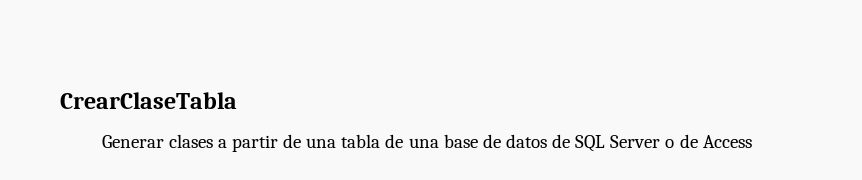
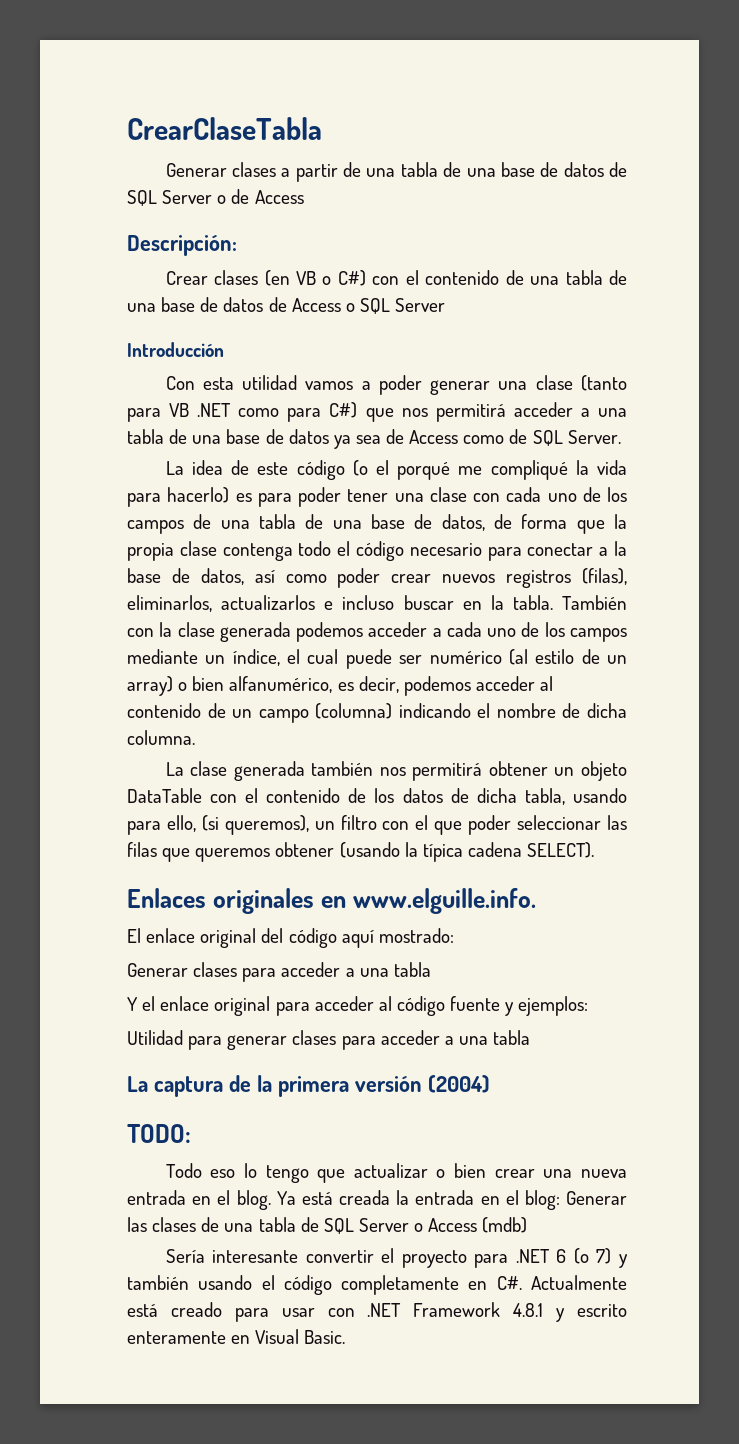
+ Descripción:
+ Crear clases (en VB o C#) con el contenido de una tabla de una base de datos de Access o SQL Server
+ Introducción
+ Con esta utilidad vamos a poder generar una clase (tanto para VB .NET como para C#) que nos permitirá acceder a una tabla de una base de datos ya sea de Access como de SQL Server.
+ La idea de este código (o el porqué me compliqué la vida para hacerlo) es para poder tener una clase con cada uno de los campos de una tabla de una base de datos, de forma que la propia clase contenga todo el código necesario para conectar a la base de datos, así como poder crear nuevos registros (filas), eliminarlos, actualizarlos e incluso buscar en la tabla. También con la clase generada podemos acceder a cada uno de los campos mediante un índice, el cual puede ser numérico (al estilo de un array) o bien alfanumérico, es decir, podemos acceder al contenido de un campo (columna) indicando el nombre de dicha columna.
+ La clase generada también nos permitirá obtener un objeto DataTable con el contenido de los datos de dicha tabla, usando para ello, (si queremos), un filtro con el que poder seleccionar las filas que queremos obtener (usando la típica cadena SELECT).
+ Enlaces originales en www.elguille.info.
+ El enlace original del código aquí mostrado:
+ Generar clases para acceder a una tabla
+ Y el enlace original para acceder al código fuente y ejemplos:
+ Utilidad para generar clases para acceder a una tabla
+ La captura de la primera versión (2004)
+ TODO:
+ Todo eso lo tengo que actualizar o bien crear una nueva entrada en el blog. Ya está creada la entrada en el blog: Generar las clases de una tabla de SQL Server o Access (mdb)
+ Sería interesante convertir el proyecto para .NET 6 (o 7) y también usando el código completamente en C#. Actualmente está creado para usar con .NET Framework 4.8.1 y escrito enteramente en Visual Basic.

